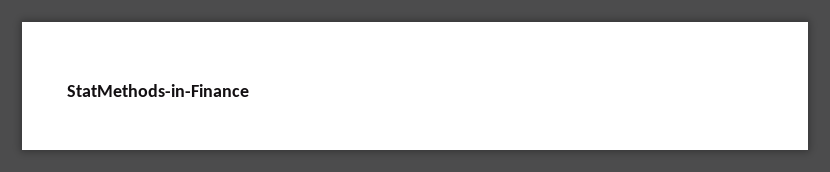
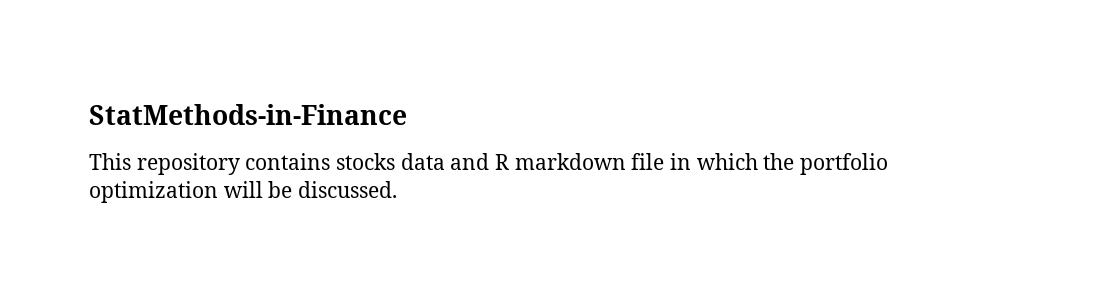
+ This repository contains stocks data and R markdown file in which the portfolio optimization will be discussed.

